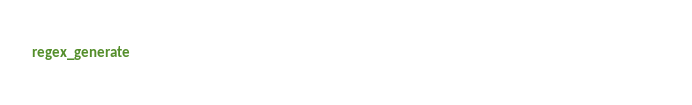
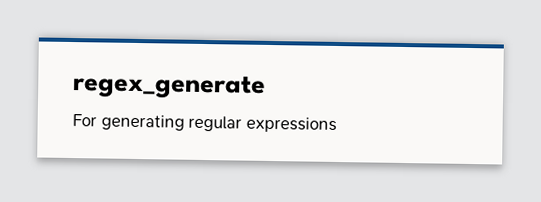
+ For generating regular expressions

